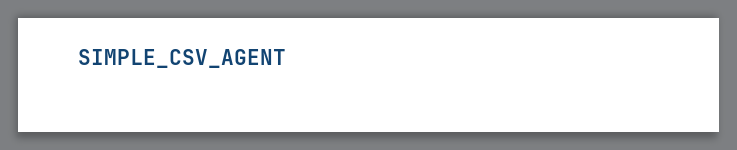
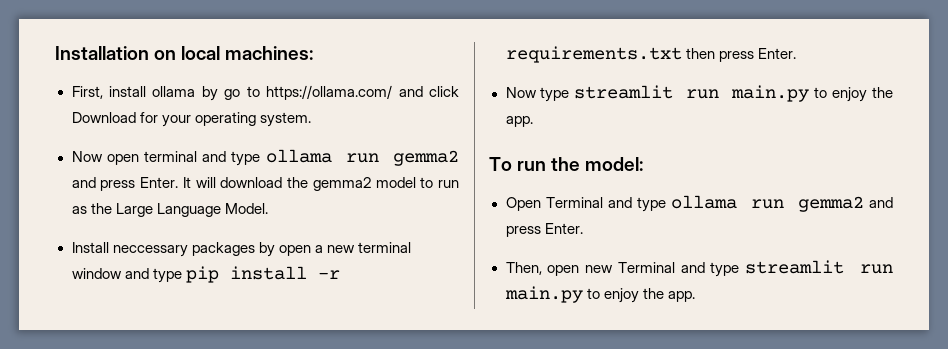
- SIMPLE_CSV_AGENT
+ Installation on local machines:
+ First, install ollama by go to https://ollama.com/ and click Download for your operating system.
+ Now open terminal and type ollama run gemma2 and press Enter. It will download the gemma2 model to run as the Large Language Model.
+ Install neccessary packages by open a new terminal window and type pip install -r requirements.txt then press Enter.
+ Now type streamlit run main.py to enjoy the app.
+ To run the model:
+ Open Terminal and type ollama run gemma2 and press Enter.
+ Then, open new Terminal and type streamlit run main.py to enjoy the app.

